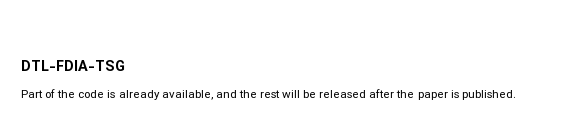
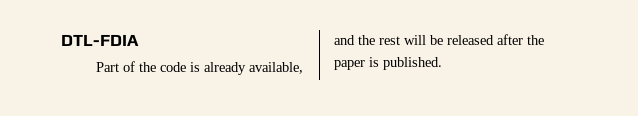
- DTL-FDIA-TSG
+ DTL-FDIA

